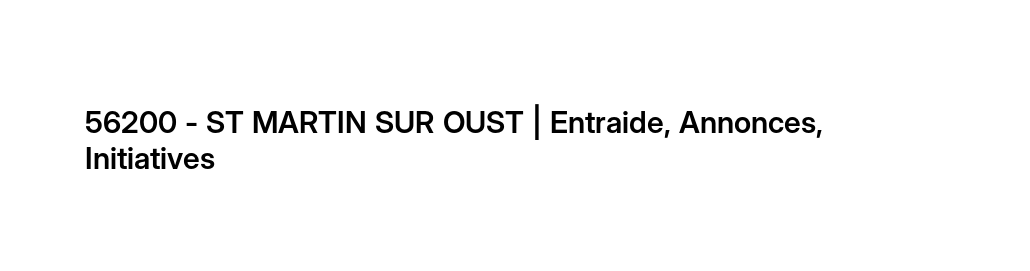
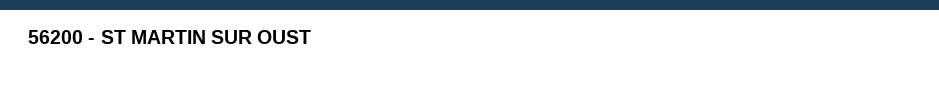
- 56200 - ST MARTIN SUR OUST | Entraide, Annonces, Initiatives
+ 56200 - ST MARTIN SUR OUST

